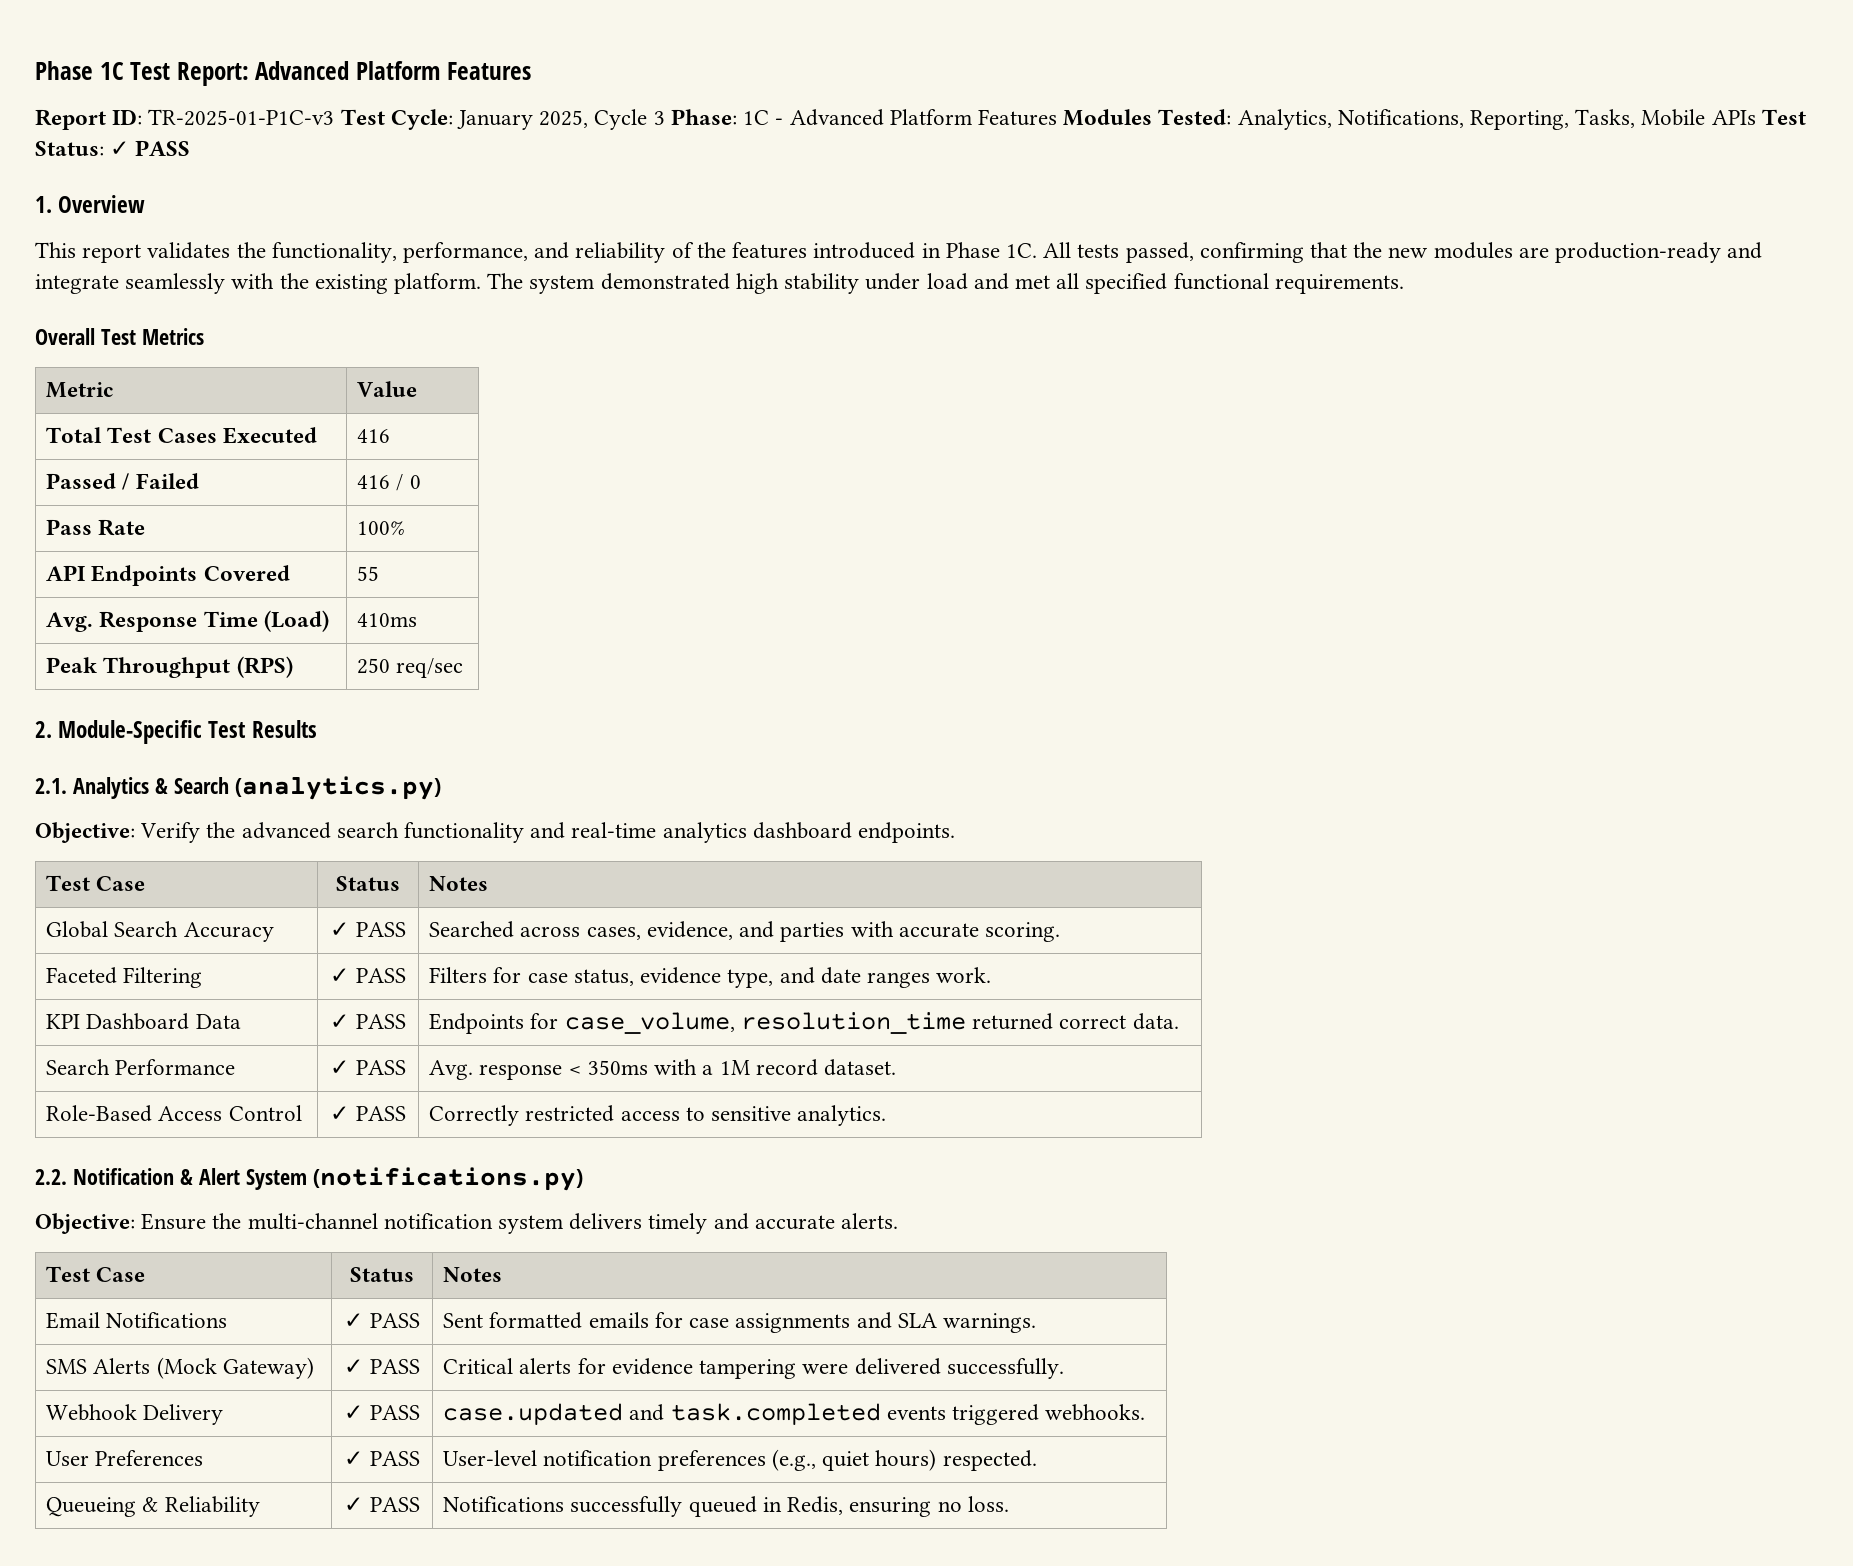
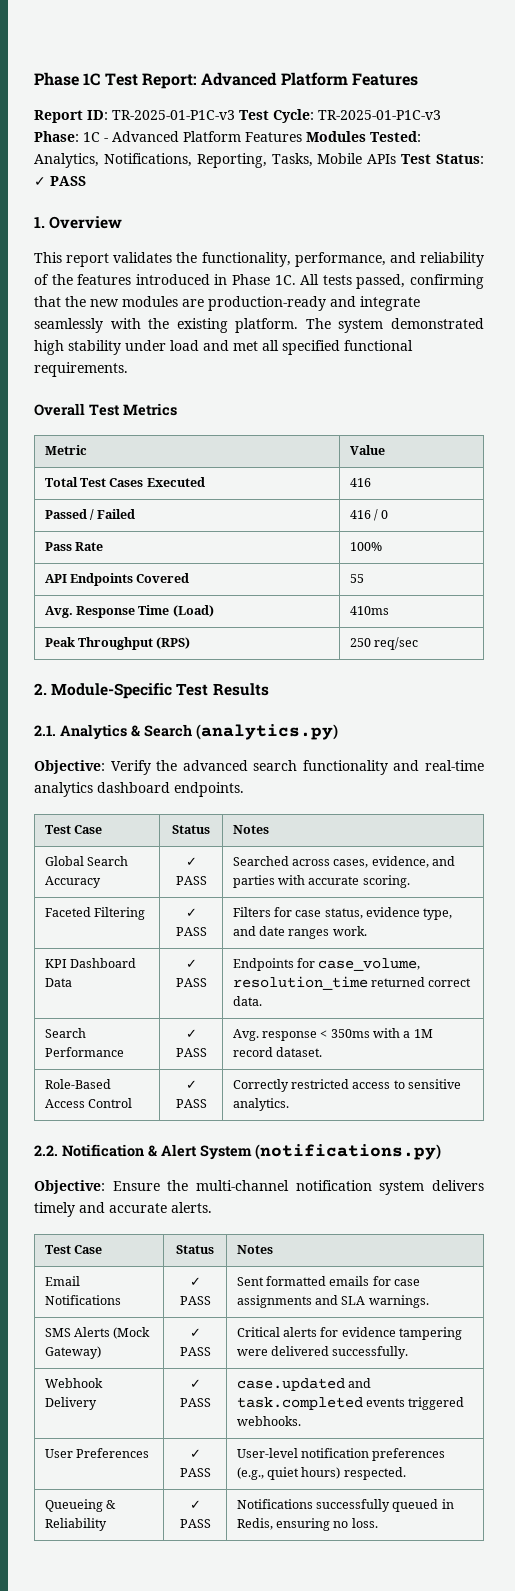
- Report ID: TR-2025-01-P1C-v3 Test Cycle: January 2025, Cycle 3 Phase: 1C - Advanced Platform Features Modules Tested: Analytics, Notifications, Reporting, Tasks, Mobile APIs Test Status: ✓ PASS
+ Report ID: TR-2025-01-P1C-v3 Test Cycle: TR-2025-01-P1C-v3 Phase: 1C - Advanced Platform Features Modules Tested: Analytics, Notifications, Reporting, Tasks, Mobile APIs Test Status: ✓ PASS

